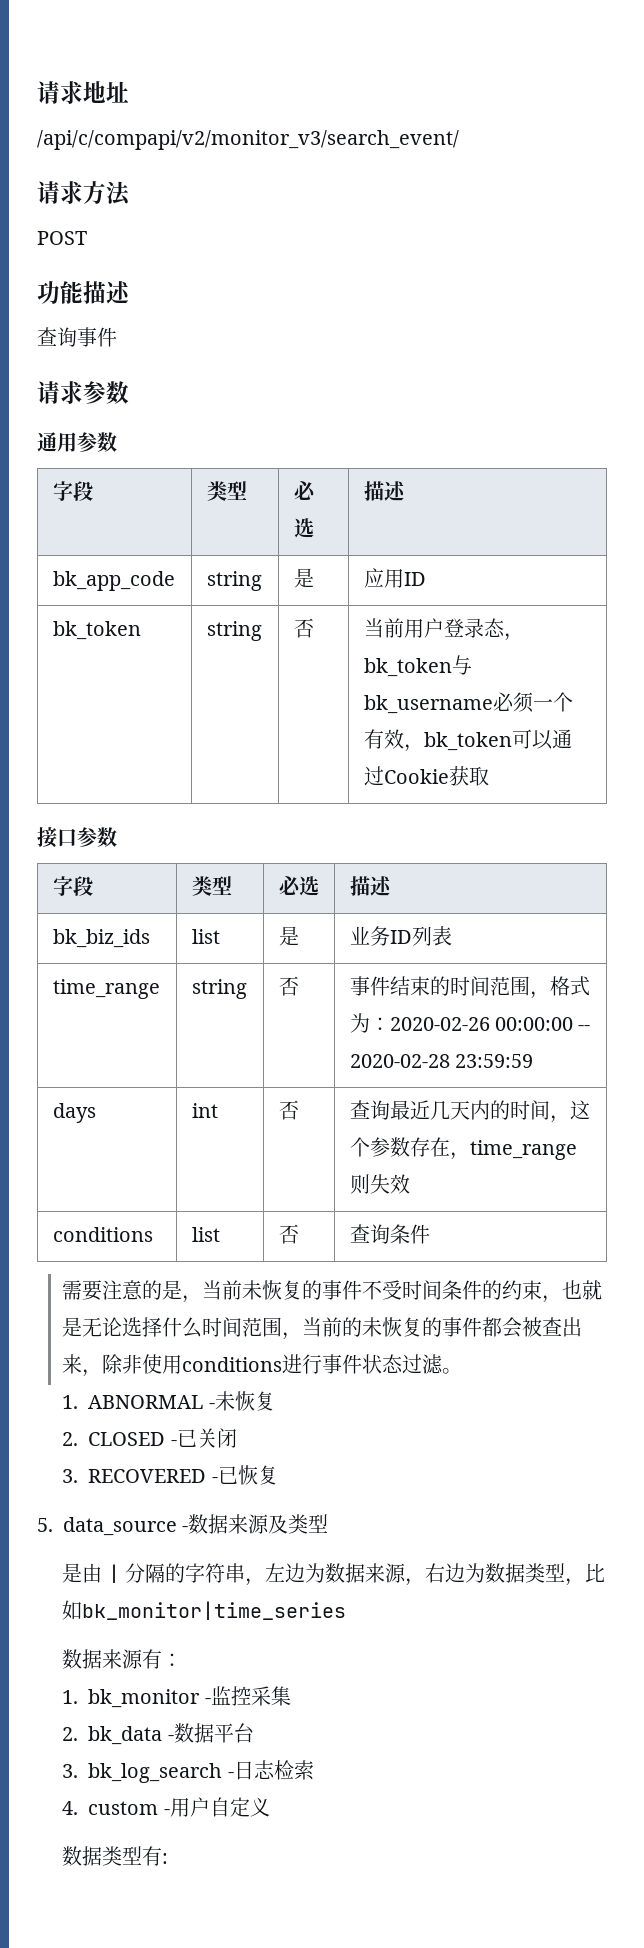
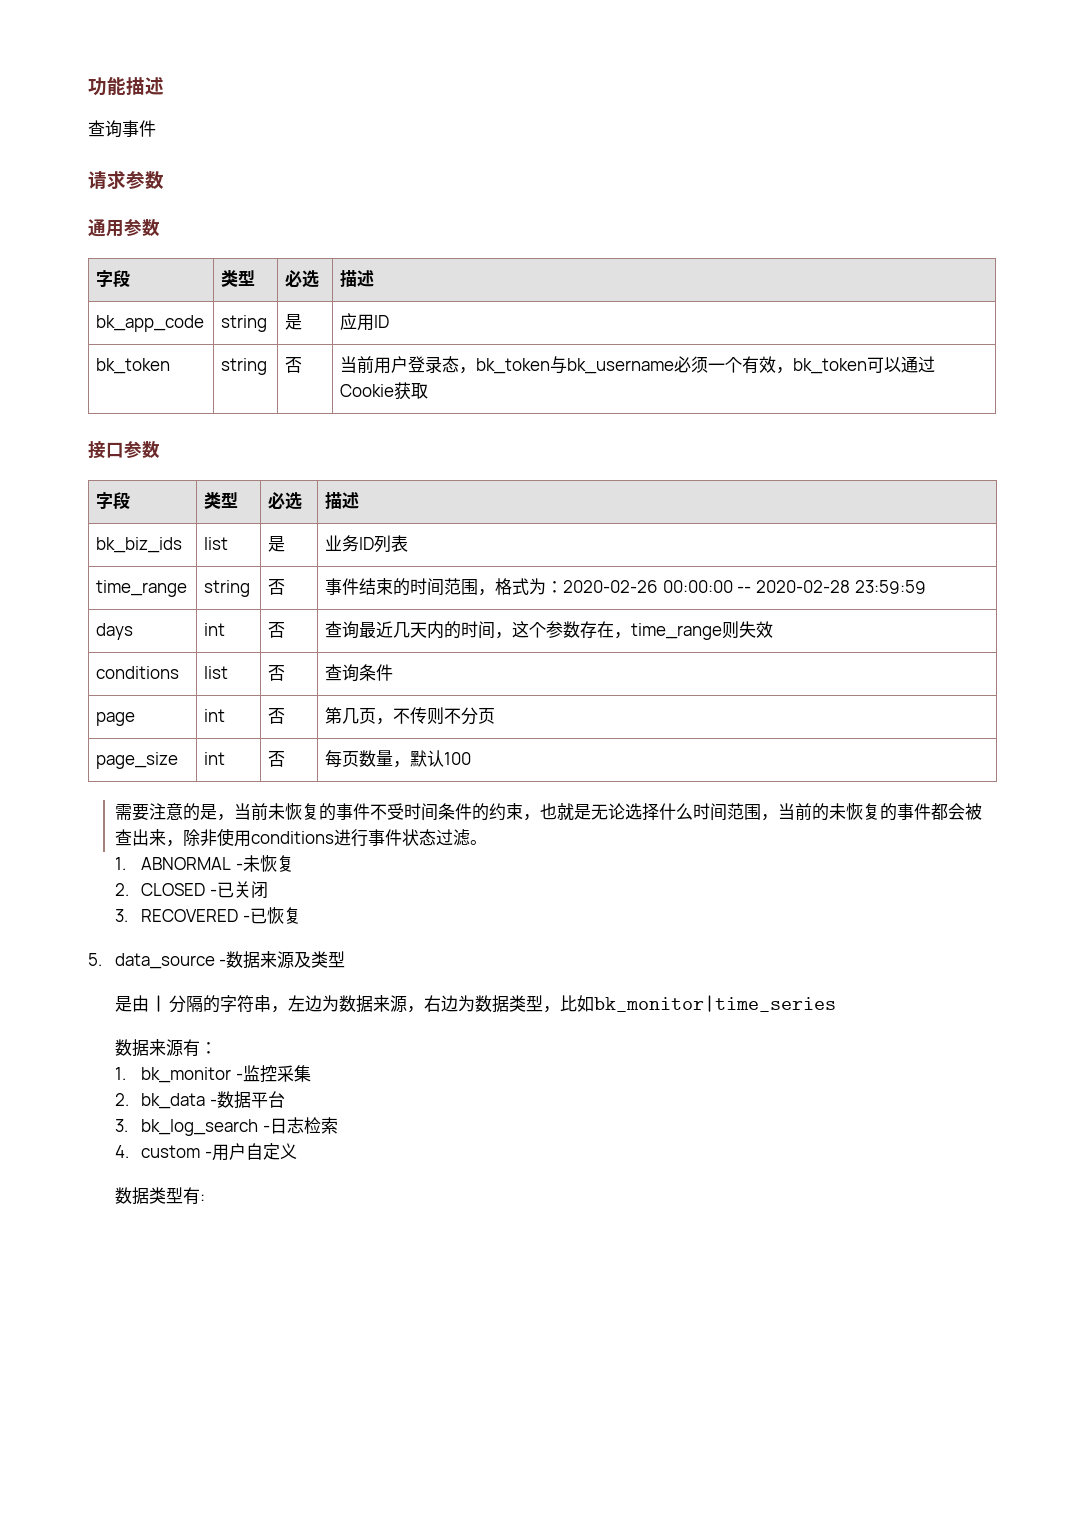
- 请求地址
- /api/c/compapi/v2/monitor_v3/search_event/
- 请求方法
- POST
+ page | int | 否 | 第几页，不传则不分页
+ page_size | int | 否 | 每页数量，默认100

